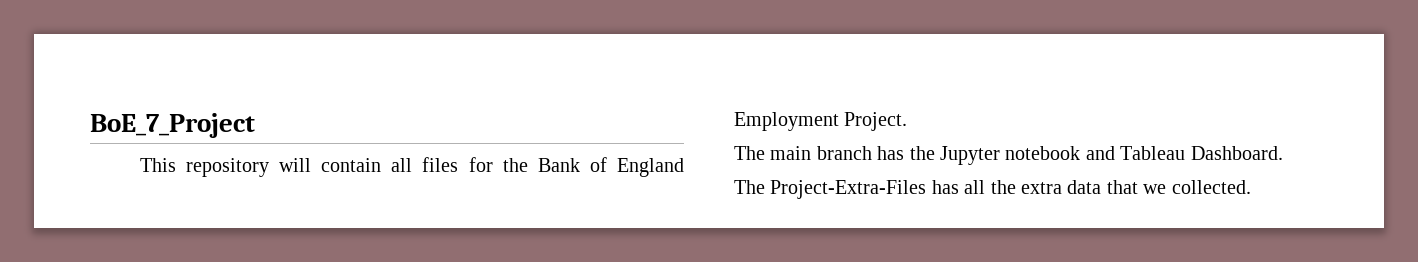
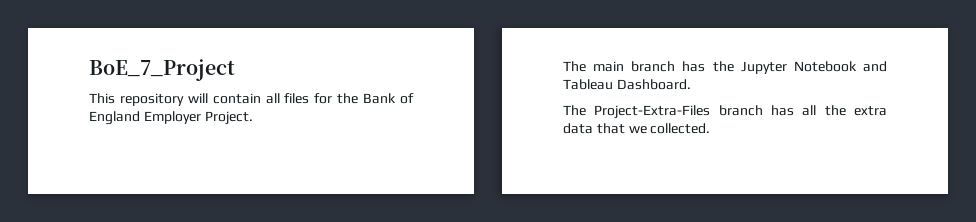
- This repository will contain all files for the Bank of England Employment Project.
+ This repository will contain all files for the Bank of England Employer Project.
- The main branch has the Jupyter notebook and Tableau Dashboard.
+ The main branch has the Jupyter Notebook and Tableau Dashboard.
- The Project-Extra-Files has all the extra data that we collected.
+ The Project-Extra-Files branch has all the extra data that we collected.

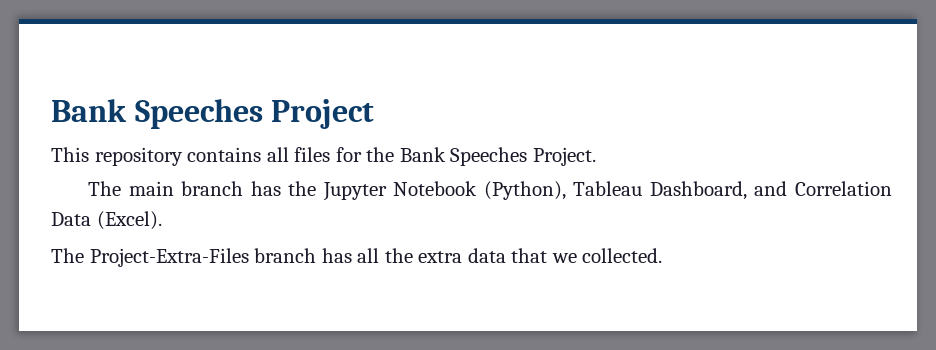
- BoE_7_Project
+ Bank Speeches Project
- This repository will contain all files for the Bank of England Employer Project.
+ This repository contains all files for the Bank Speeches Project.
- The main branch has the Jupyter Notebook and Tableau Dashboard.
+ The main branch has the Jupyter Notebook (Python), Tableau Dashboard, and Correlation Data (Excel).

